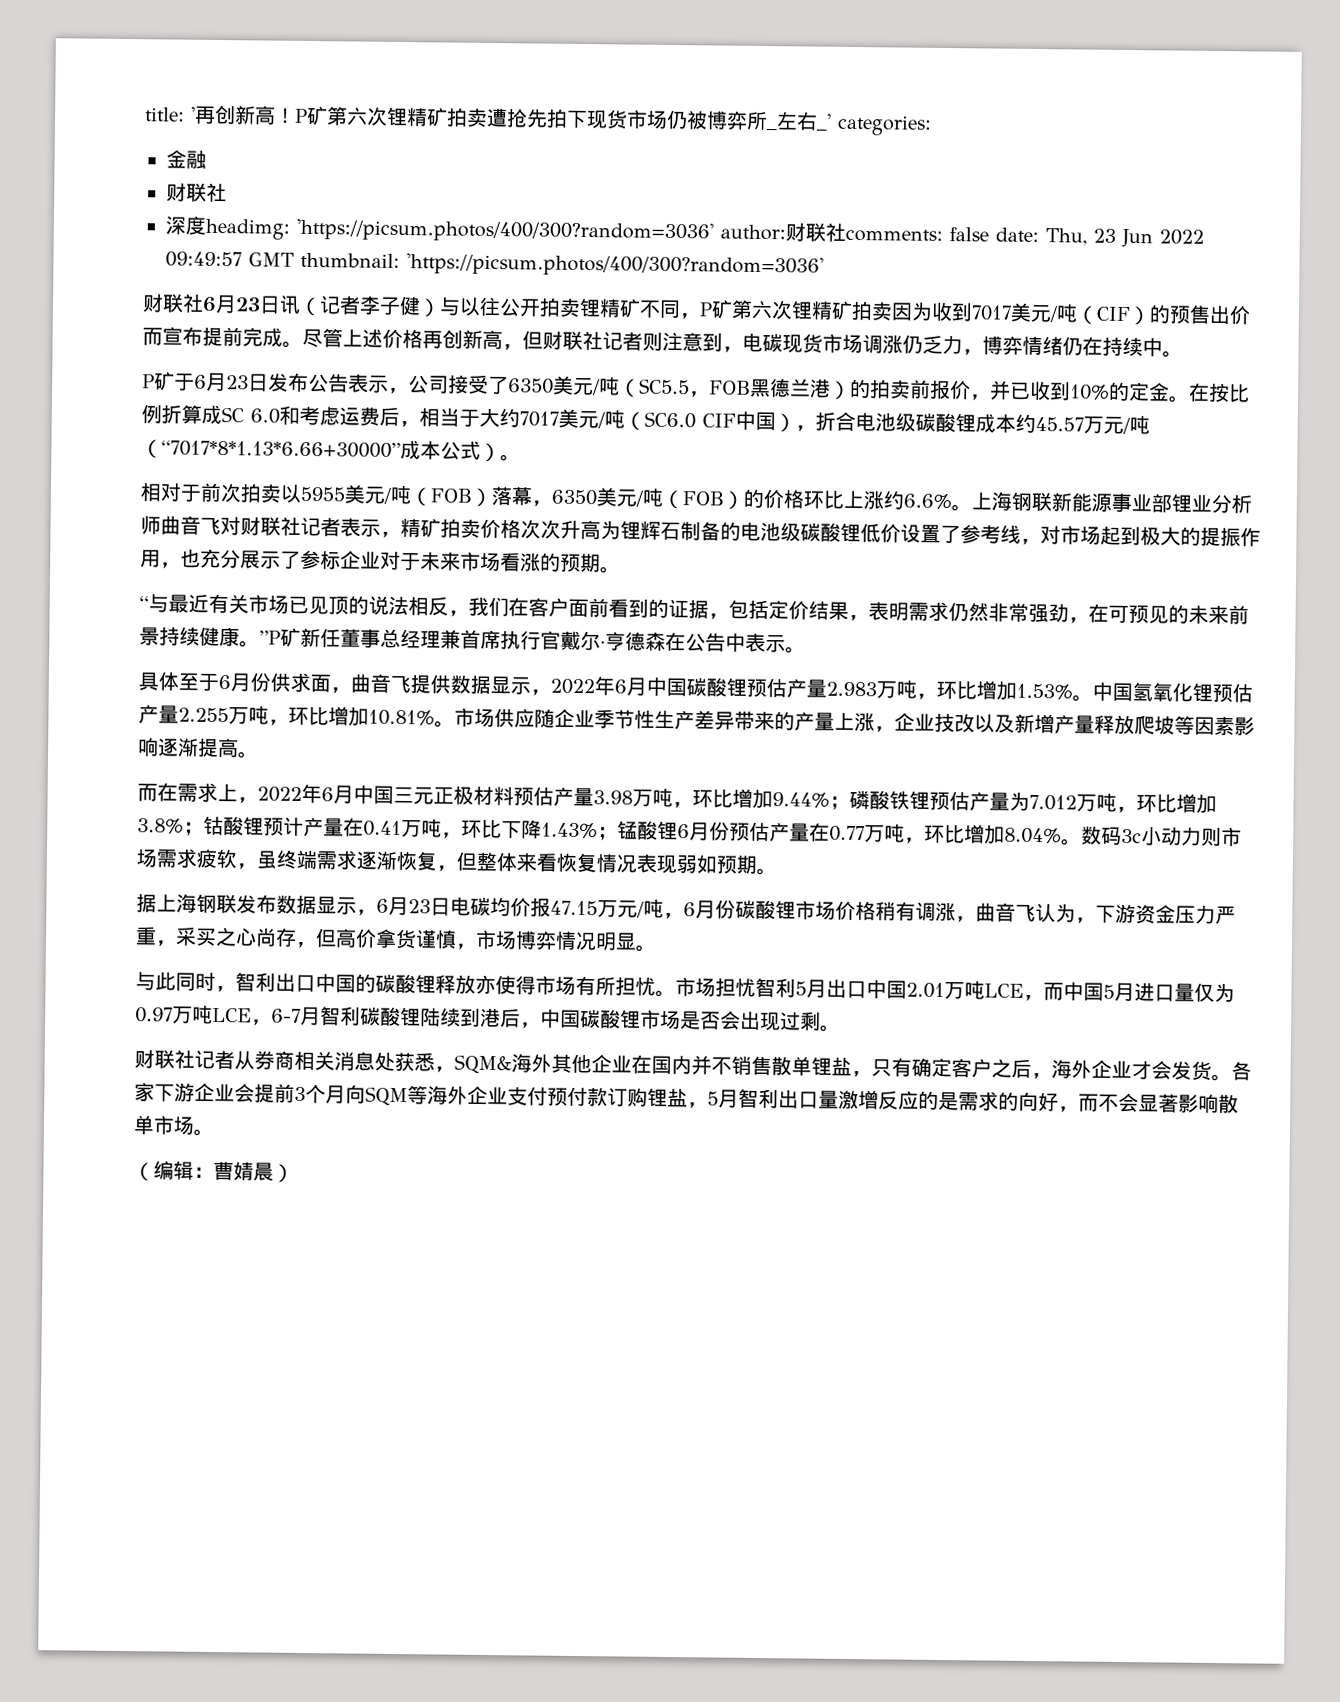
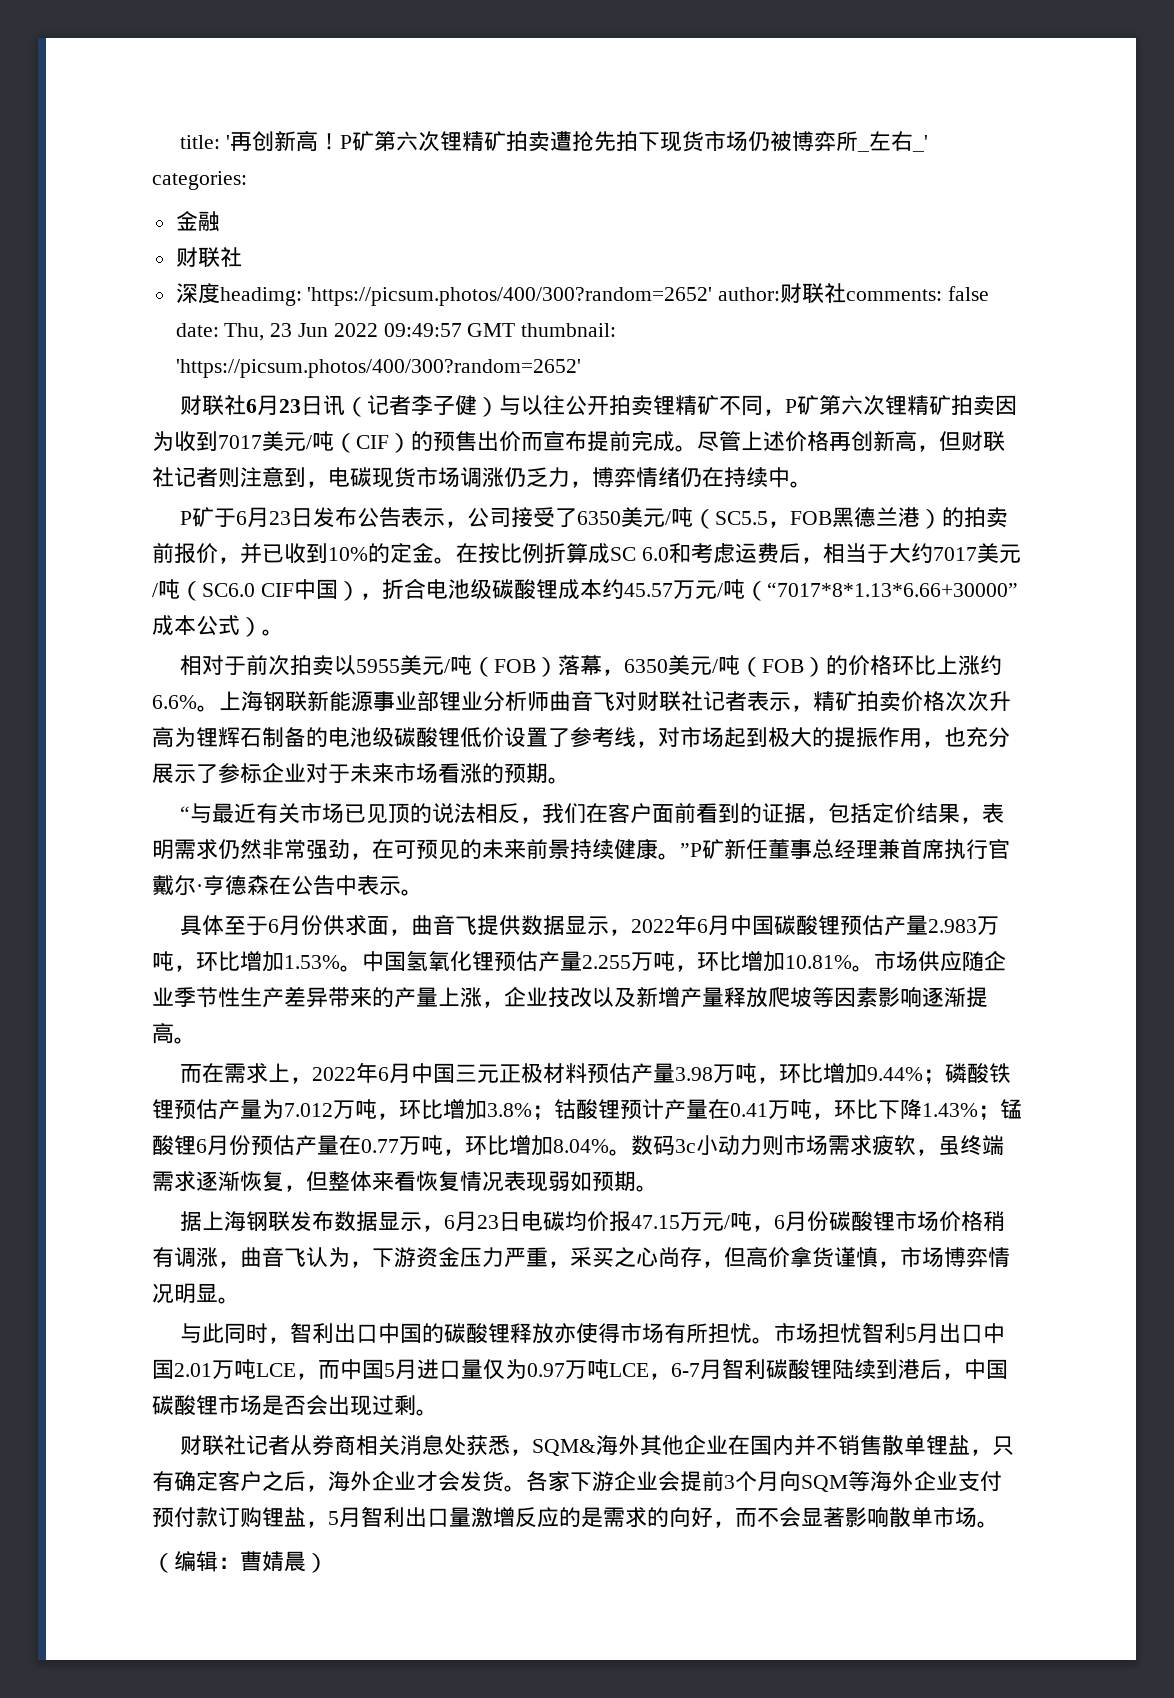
- 深度headimg: 'https://picsum.photos/400/300?random=3036' author:财联社comments: false date: Thu, 23 Jun 2022 09:49:57 GMT thumbnail: 'https://picsum.photos/400/300?random=3036'
+ 深度headimg: 'https://picsum.photos/400/300?random=2652' author:财联社comments: false date: Thu, 23 Jun 2022 09:49:57 GMT thumbnail: 'https://picsum.photos/400/300?random=2652'

